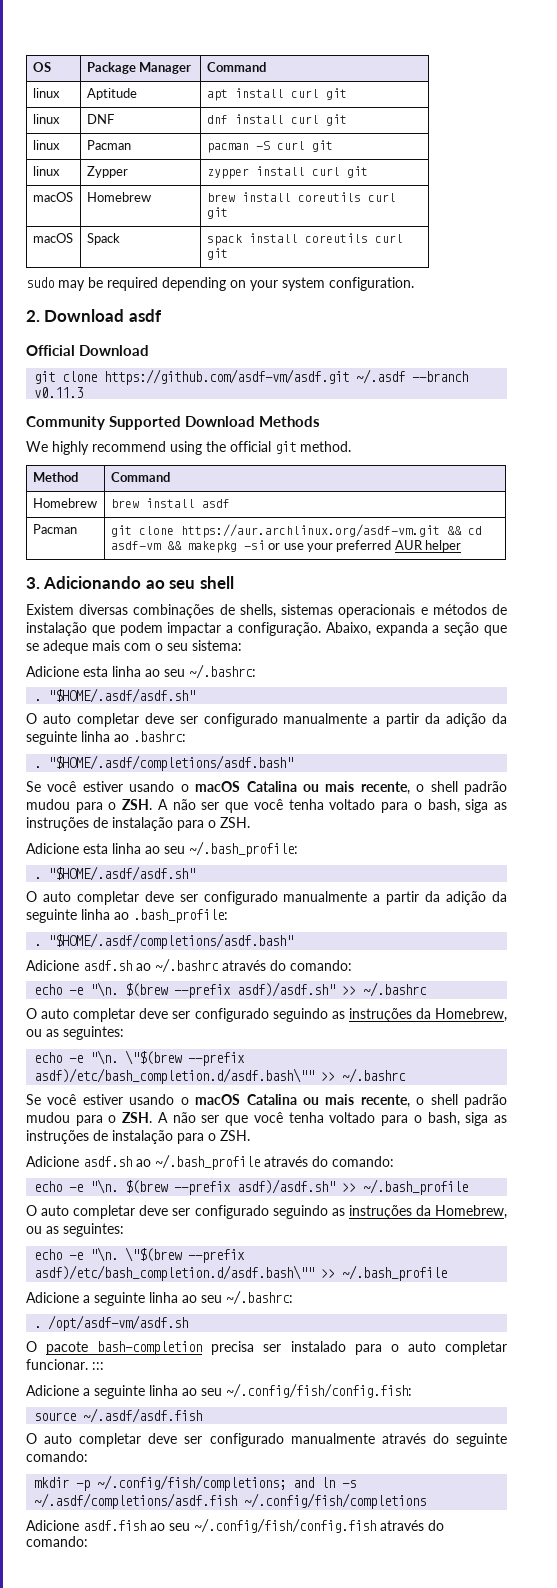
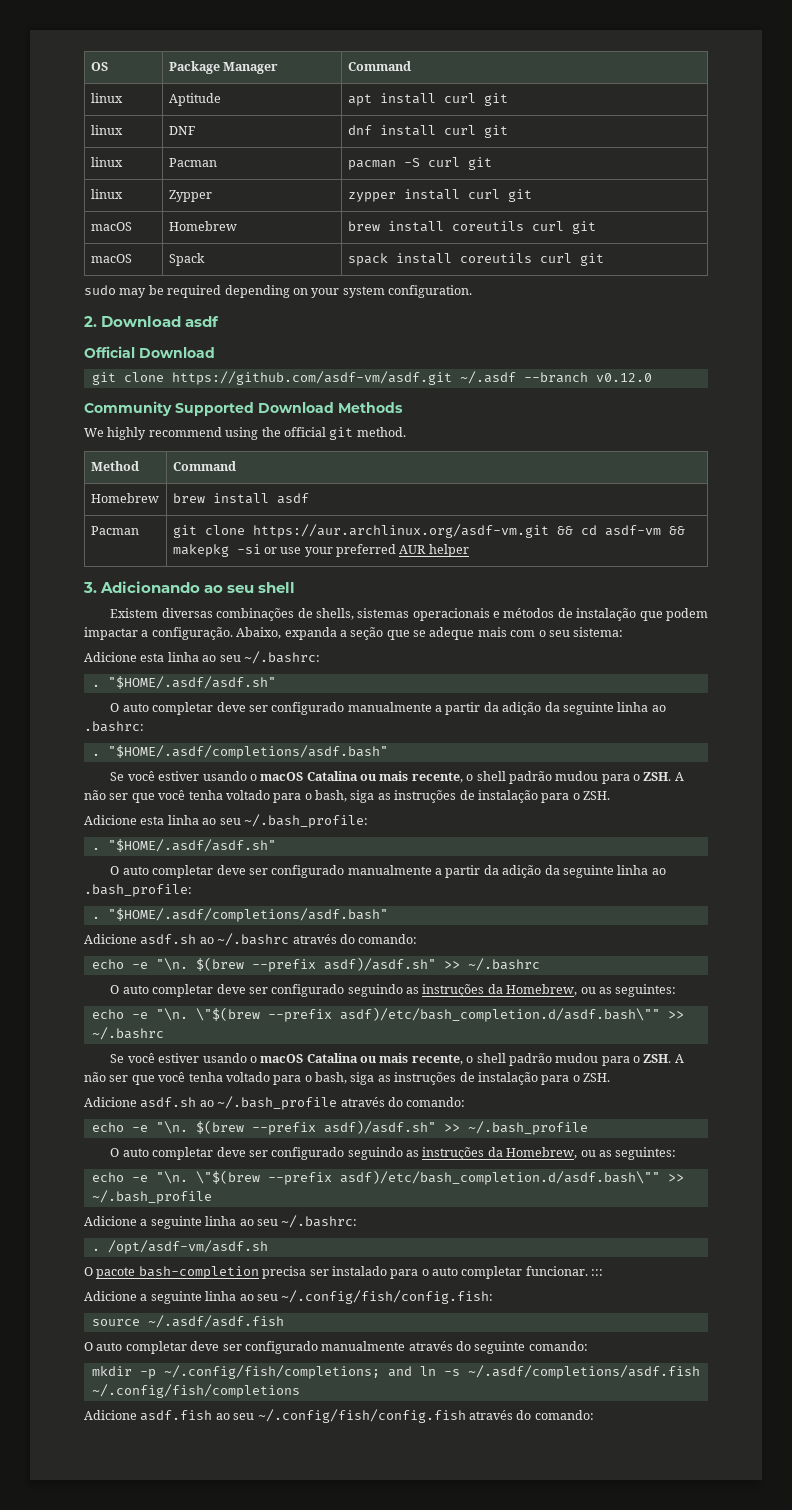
- git clone https://github.com/asdf-vm/asdf.git ~/.asdf --branch v0.11.3
+ git clone https://github.com/asdf-vm/asdf.git ~/.asdf --branch v0.12.0

